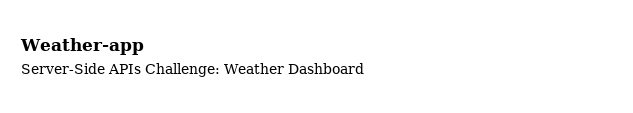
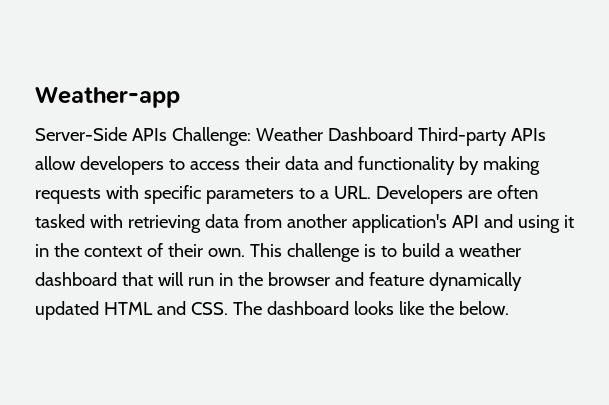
- Server-Side APIs Challenge: Weather Dashboard
+ Server-Side APIs Challenge: Weather Dashboard Third-party APIs allow developers to access their data and functionality by making requests with specific parameters to a URL. Developers are often tasked with retrieving data from another application's API and using it in the context of their own. This challenge is to build a weather dashboard that will run in the browser and feature dynamically updated HTML and CSS. The dashboard looks like the below.

